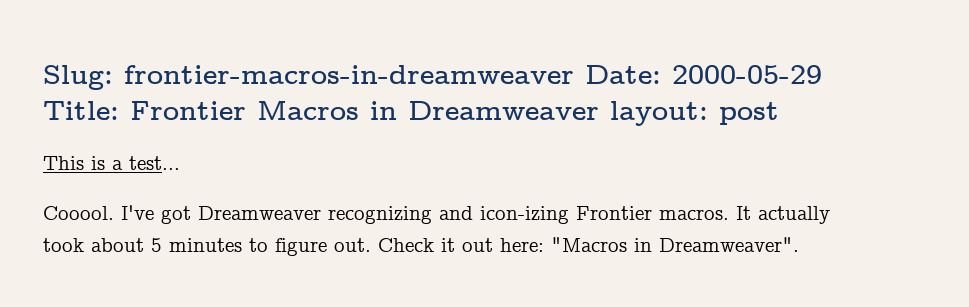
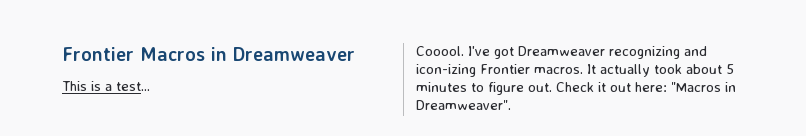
- Slug: frontier-macros-in-dreamweaver Date: 2000-05-29 Title: Frontier Macros in Dreamweaver layout: post
+ Frontier Macros in Dreamweaver

